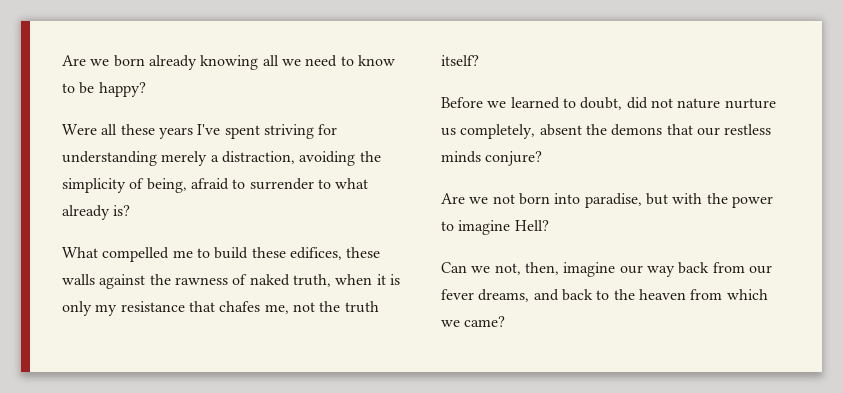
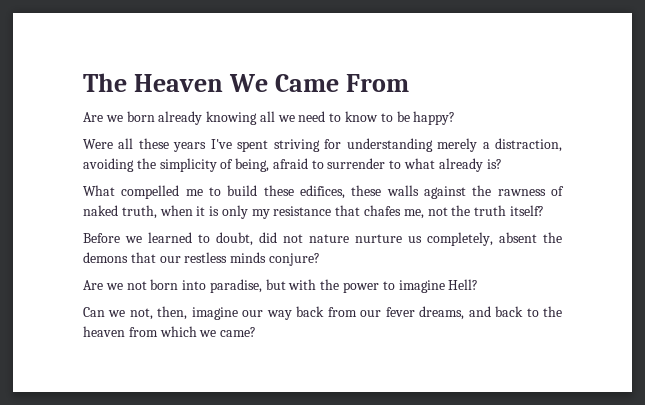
+ The Heaven We Came From

